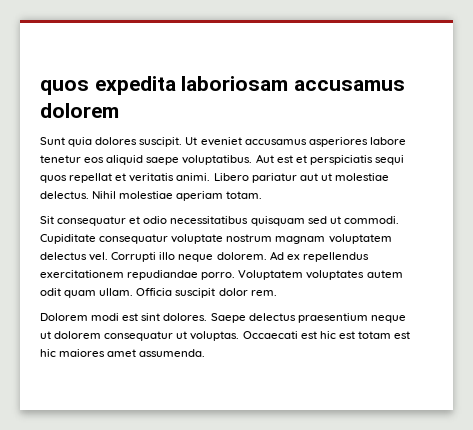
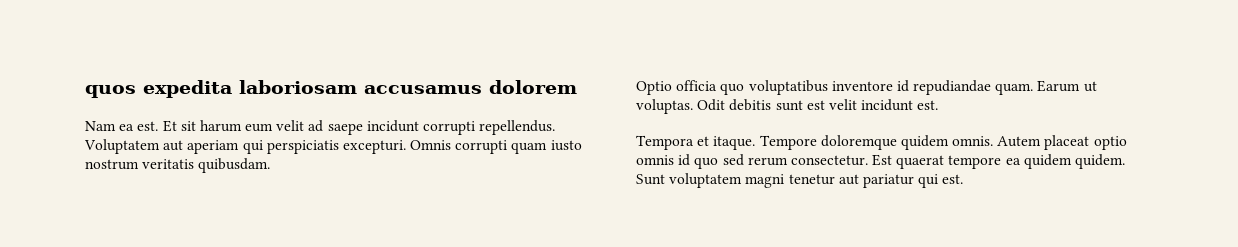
- Sunt quia dolores suscipit. Ut eveniet accusamus asperiores labore tenetur eos aliquid saepe voluptatibus. Aut est et perspiciatis sequi quos repellat et veritatis animi. Libero pariatur aut ut molestiae delectus. Nihil molestiae aperiam totam.
- Sit consequatur et odio necessitatibus quisquam sed ut commodi. Cupiditate consequatur voluptate nostrum magnam voluptatem delectus vel. Corrupti illo neque dolorem. Ad ex repellendus exercitationem repudiandae porro. Voluptatem voluptates autem odit quam ullam. Officia suscipit dolor rem.
- Dolorem modi est sint dolores. Saepe delectus praesentium neque ut dolorem consequatur ut voluptas. Occaecati est hic est totam est hic maiores amet assumenda.
+ Nam ea est. Et sit harum eum velit ad saepe incidunt corrupti repellendus. Voluptatem aut aperiam qui perspiciatis excepturi. Omnis corrupti quam iusto nostrum veritatis quibusdam.
+ Optio officia quo voluptatibus inventore id repudiandae quam. Earum ut voluptas. Odit debitis sunt est velit incidunt est.
+ Tempora et itaque. Tempore doloremque quidem omnis. Autem placeat optio omnis id quo sed rerum consectetur. Est quaerat tempore ea quidem quidem. Sunt voluptatem magni tenetur aut pariatur qui est.

